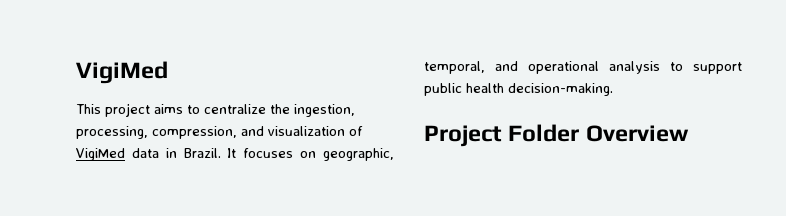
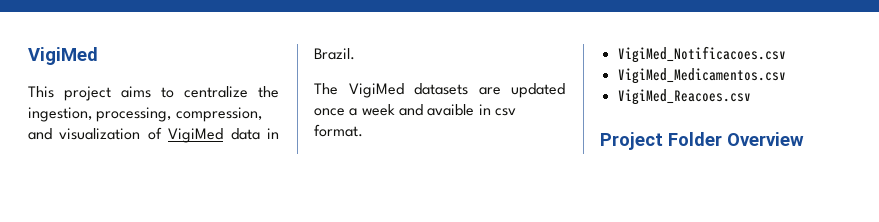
- This project aims to centralize the ingestion, processing, compression, and visualization of VigiMed data in Brazil. It focuses on geographic, temporal, and operational analysis to support public health decision-making.
+ This project aims to centralize the ingestion, processing, compression, and visualization of VigiMed data in Brazil.
+ The VigiMed datasets are updated once a week and avaible in csv format.
+ VigiMed_Notificacoes.csv
+ VigiMed_Medicamentos.csv
+ VigiMed_Reacoes.csv

